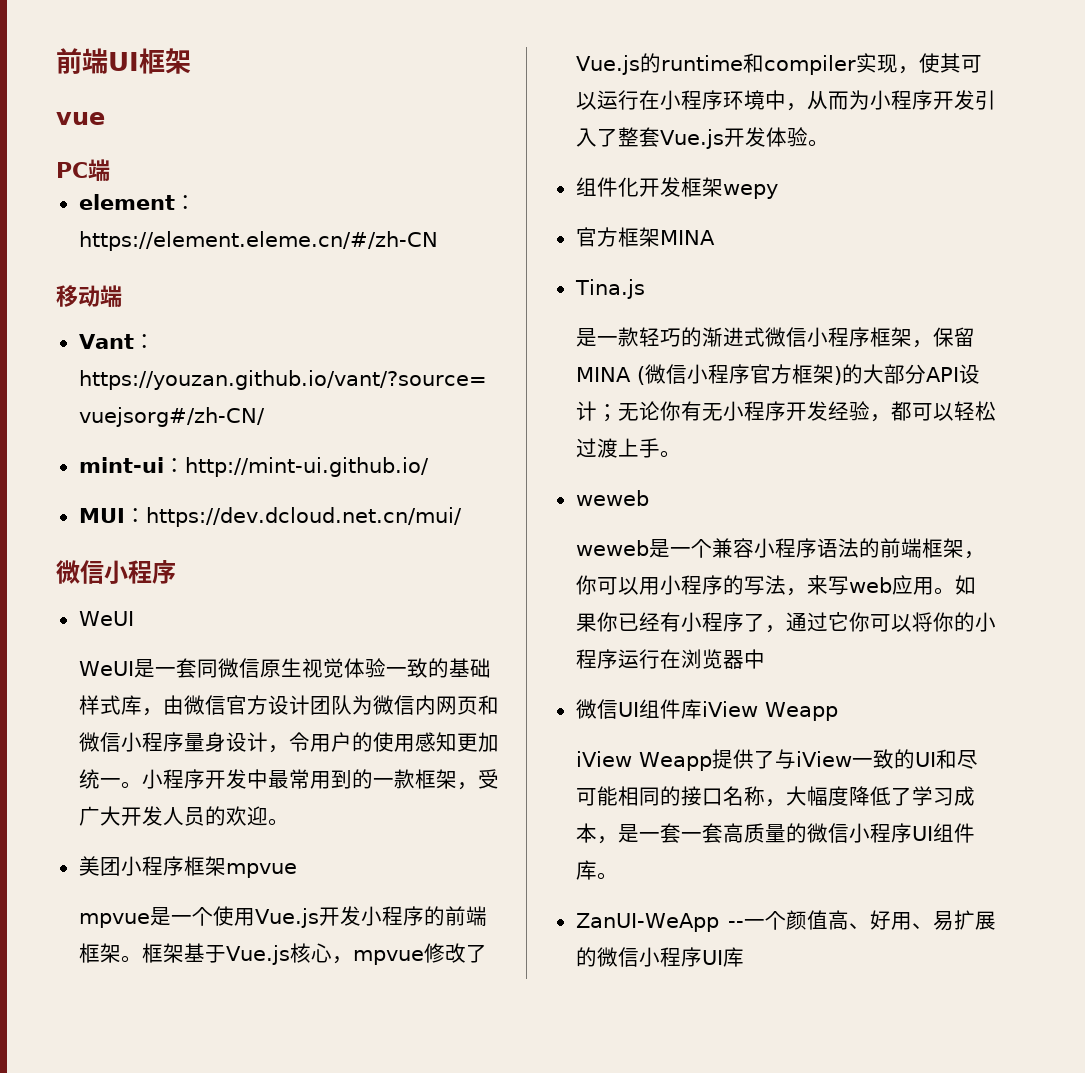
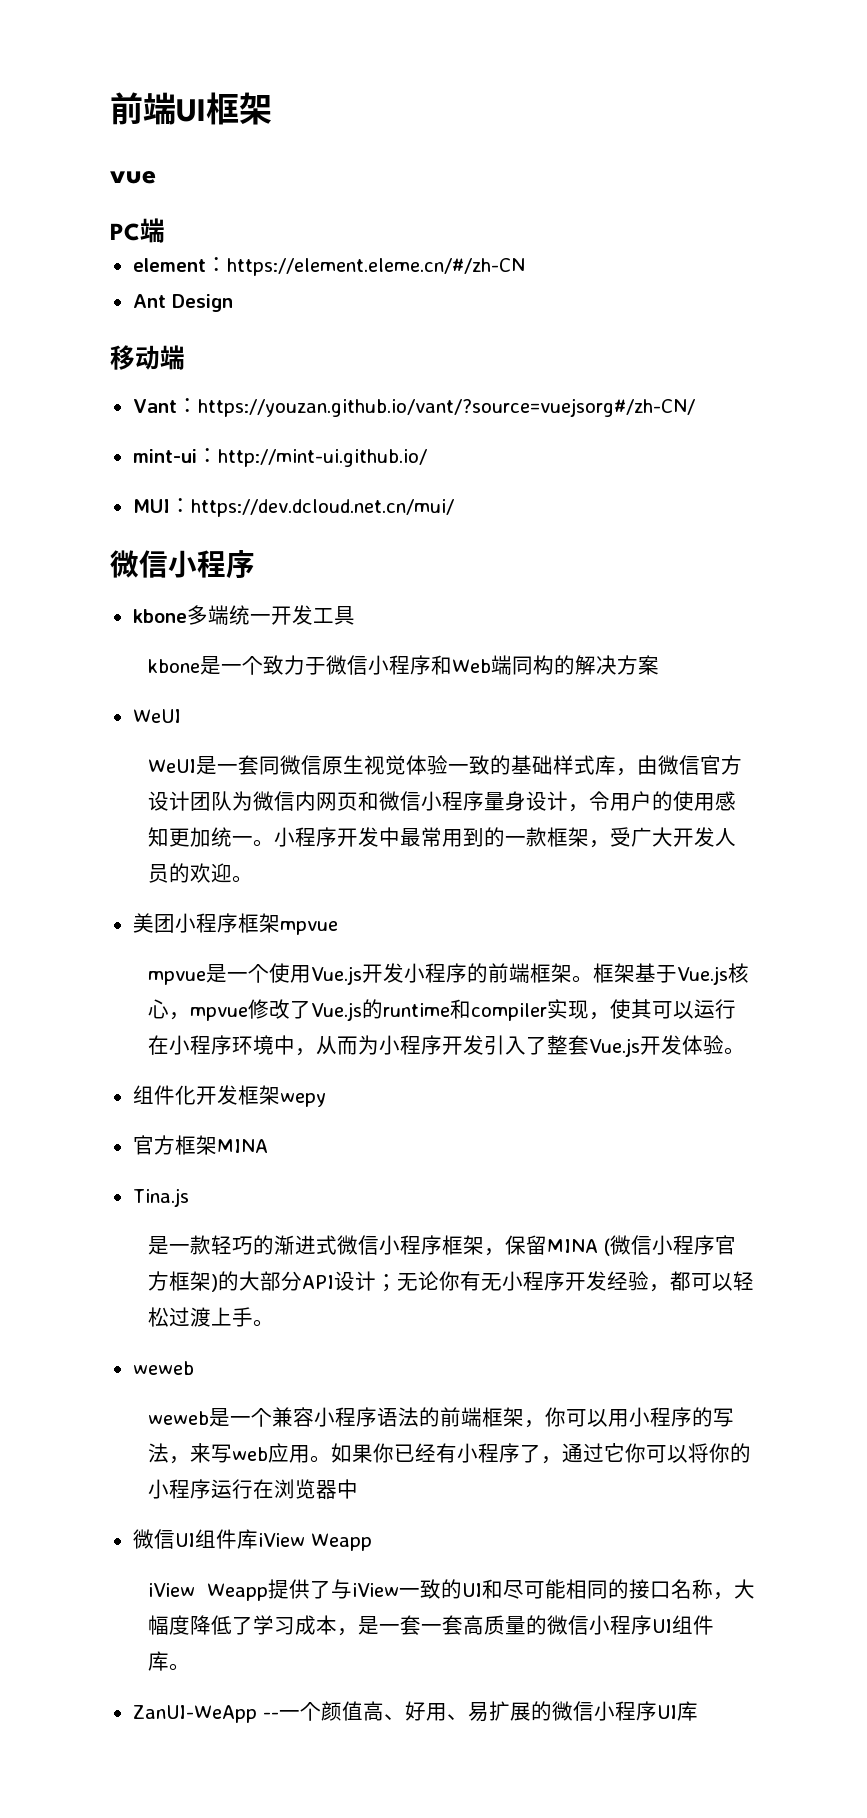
+ Ant Design
+ kbone多端统一开发工具
+ kbone是一个致力于微信小程序和Web端同构的解决方案

